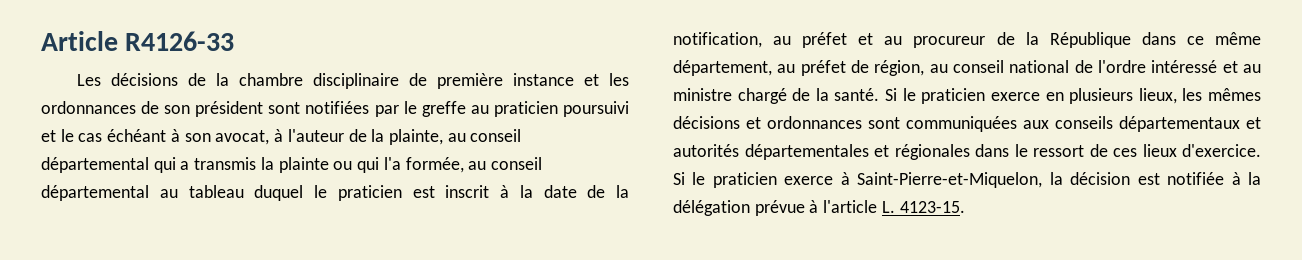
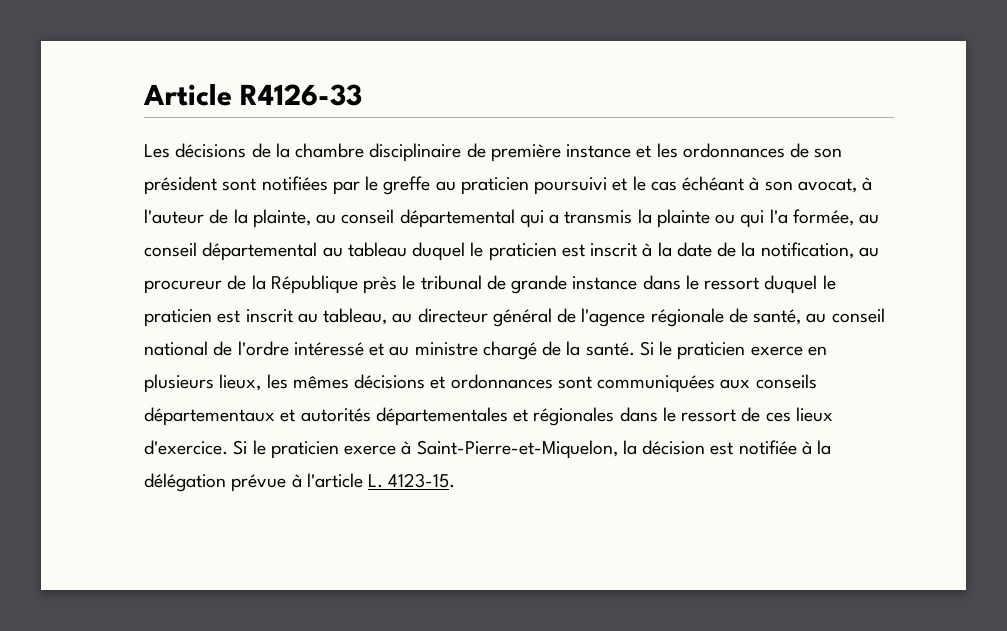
- Les décisions de la chambre disciplinaire de première instance et les ordonnances de son président sont notifiées par le greffe au praticien poursuivi et le cas échéant à son avocat, à l'auteur de la plainte, au conseil départemental qui a transmis la plainte ou qui l'a formée, au conseil départemental au tableau duquel le praticien est inscrit à la date de la notification, au préfet et au procureur de la République dans ce même département, au préfet de région, au conseil national de l'ordre intéressé et au ministre chargé de la santé.
+ Les décisions de la chambre disciplinaire de première instance et les ordonnances de son président sont notifiées par le greffe au praticien poursuivi et le cas échéant à son avocat, à l'auteur de la plainte, au conseil départemental qui a transmis la plainte ou qui l'a formée, au conseil départemental au tableau duquel le praticien est inscrit à la date de la notification, au procureur de la République près le tribunal de grande instance dans le ressort duquel le praticien est inscrit au tableau, au directeur général de l'agence régionale de santé, au conseil national de l'ordre intéressé et au ministre chargé de la santé.

